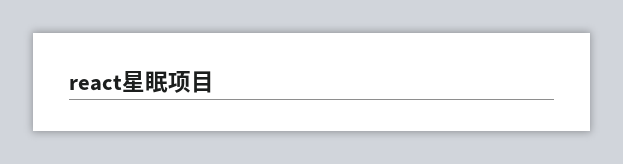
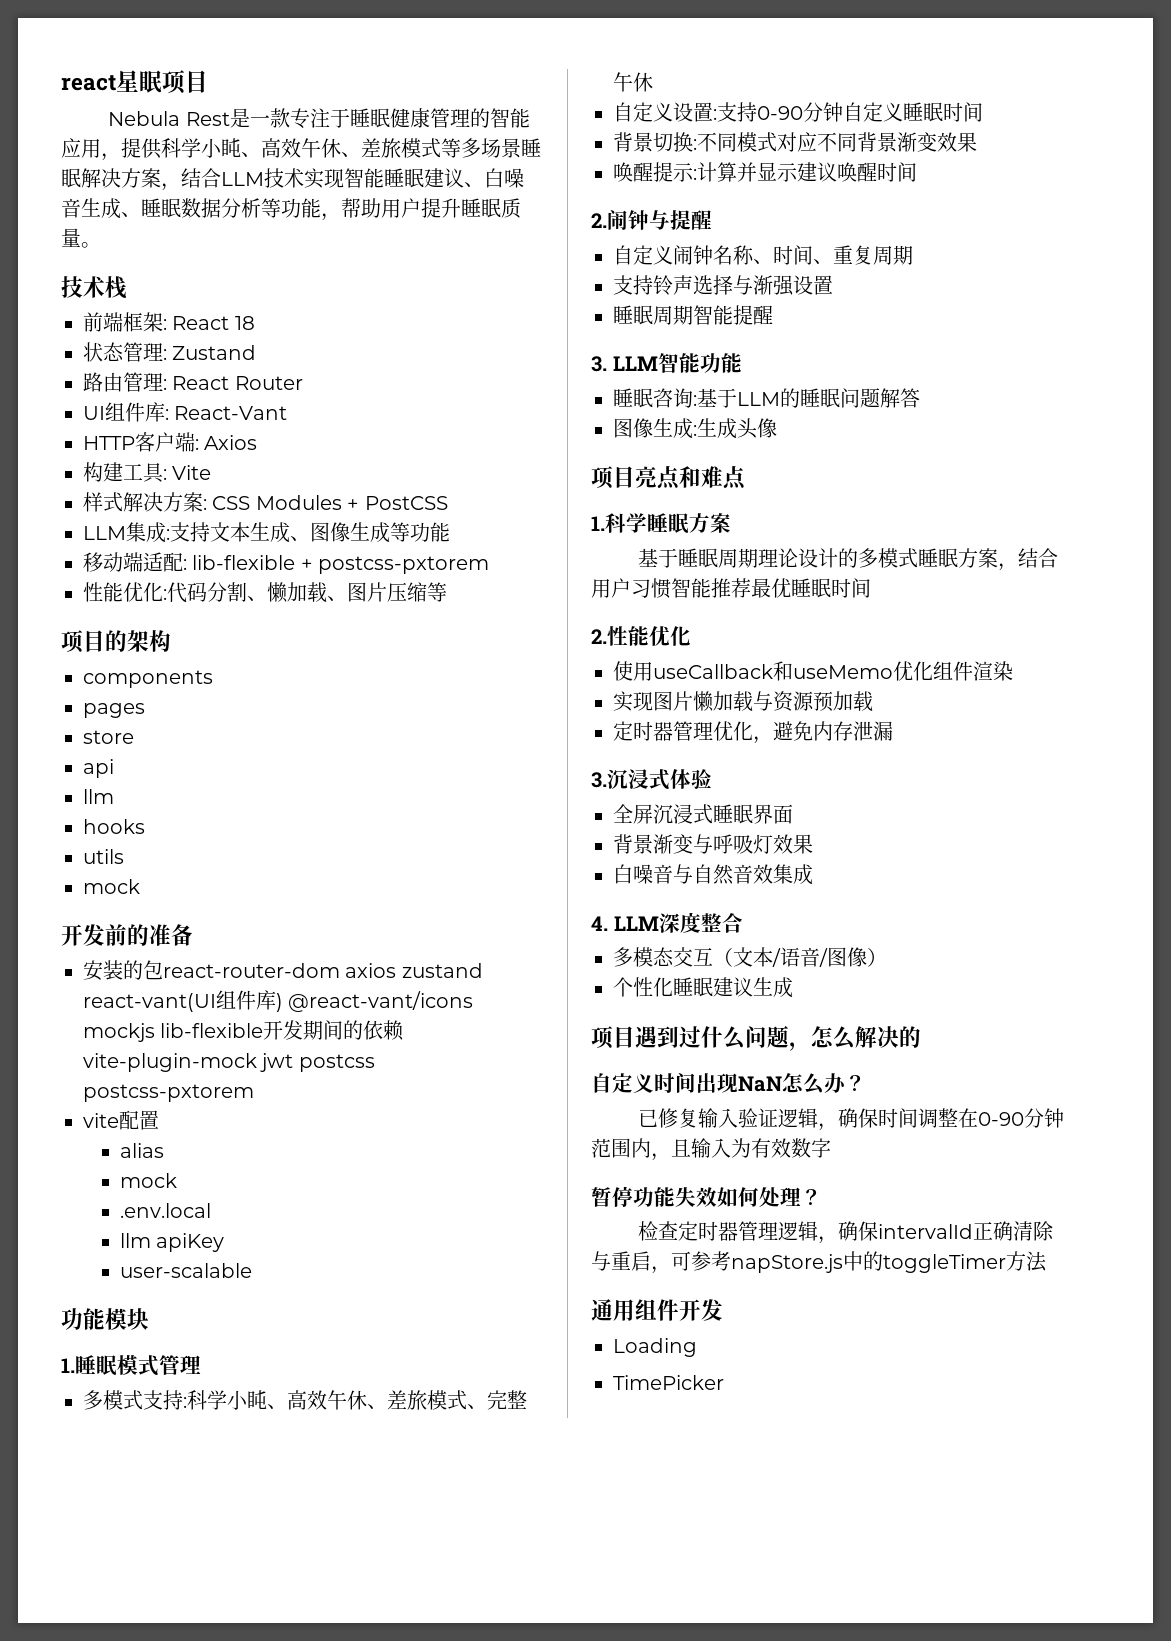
+ Nebula Rest是一款专注于睡眠健康管理的智能应用，提供科学小盹、高效午休、差旅模式等多场景睡眠解决方案，结合LLM技术实现智能睡眠建议、白噪音生成、睡眠数据分析等功能，帮助用户提升睡眠质量。
+ 技术栈
+ 前端框架: React 18
+ 状态管理: Zustand
+ 路由管理: React Router
+ UI组件库: React-Vant
+ HTTP客户端: Axios
+ 构建工具: Vite
+ 样式解决方案: CSS Modules + PostCSS
+ LLM集成:支持文本生成、图像生成等功能
+ 移动端适配: lib-flexible + postcss-pxtorem
+ 性能优化:代码分割、懒加载、图片压缩等
+ 项目的架构
+ components
+ pages
+ store
+ api
+ llm
+ hooks
+ utils
+ mock
+ 开发前的准备
+ 安装的包react-router-dom axios zustand react-vant(UI组件库) @react-vant/icons mockjs lib-flexible开发期间的依赖vite-plugin-mock jwt postcss postcss-pxtorem
+ vite配置
+ alias
+ mock
+ .env.local
+ llm apiKey
+ user-scalable
+ 功能模块
+ 1.睡眠模式管理
+ 多模式支持:科学小盹、高效午休、差旅模式、完整午休
+ 自定义设置:支持0-90分钟自定义睡眠时间
+ 背景切换:不同模式对应不同背景渐变效果
+ 唤醒提示:计算并显示建议唤醒时间
+ 2.闹钟与提醒
+ 自定义闹钟名称、时间、重复周期
+ 支持铃声选择与渐强设置
+ 睡眠周期智能提醒
+ 3. LLM智能功能
+ 睡眠咨询:基于LLM的睡眠问题解答
+ 图像生成:生成头像
+ 项目亮点和难点
+ 1.科学睡眠方案
+ 基于睡眠周期理论设计的多模式睡眠方案，结合用户习惯智能推荐最优睡眠时间
+ 2.性能优化
+ 使用useCallback和useMemo优化组件渲染
+ 实现图片懒加载与资源预加载
+ 定时器管理优化，避免内存泄漏
+ 3.沉浸式体验
+ 全屏沉浸式睡眠界面
+ 背景渐变与呼吸灯效果
+ 白噪音与自然音效集成
+ 4. LLM深度整合
+ 多模态交互（文本/语音/图像）
+ 个性化睡眠建议生成
+ 项目遇到过什么问题，怎么解决的
+ 自定义时间出现NaN怎么办？
+ 已修复输入验证逻辑，确保时间调整在0-90分钟范围内，且输入为有效数字
+ 暂停功能失效如何处理？
+ 检查定时器管理逻辑，确保intervalId正确清除与重启，可参考napStore.js中的toggleTimer方法
+ 通用组件开发
+ Loading
+ TimePicker

